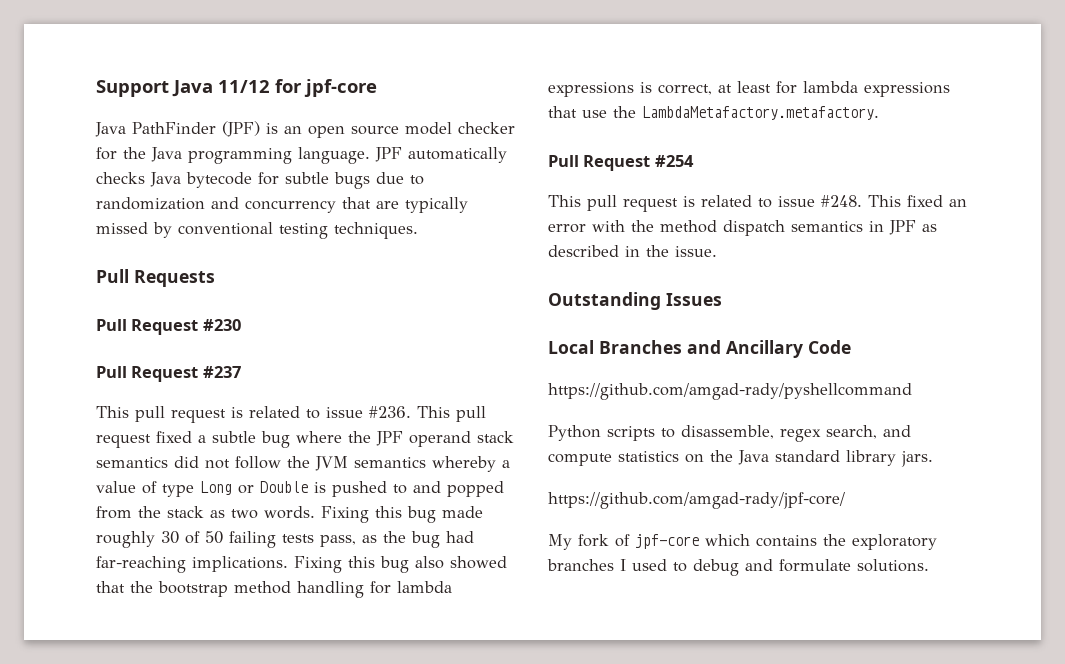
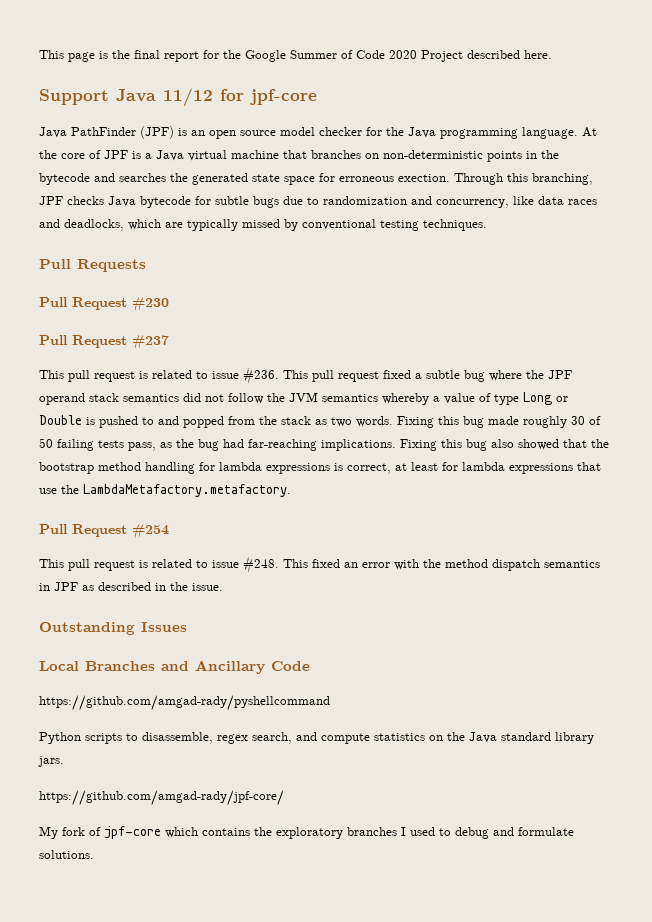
+ This page is the final report for the Google Summer of Code 2020 Project described here.
- JPF automatically checks Java bytecode for subtle bugs due to randomization and concurrency that are typically missed by conventional testing techniques.
+ At the core of JPF is a Java virtual machine that branches on non-deterministic points in the bytecode and searches the generated state space for erroneous exection. Through this branching, JPF checks Java bytecode for subtle bugs due to randomization and concurrency, like data races and deadlocks, which are typically missed by conventional testing techniques.

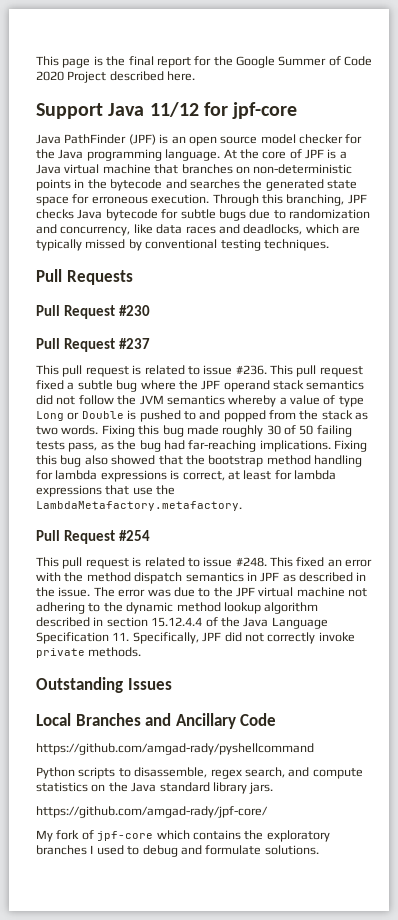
- At the core of JPF is a Java virtual machine that branches on non-deterministic points in the bytecode and searches the generated state space for erroneous exection.
+ At the core of JPF is a Java virtual machine that branches on non-deterministic points in the bytecode and searches the generated state space for erroneous execution.
+ The error was due to the JPF virtual machine not adhering to the dynamic method lookup algorithm described in section 15.12.4.4 of the Java Language Specification 11. Specifically, JPF did not correctly invoke private methods.

